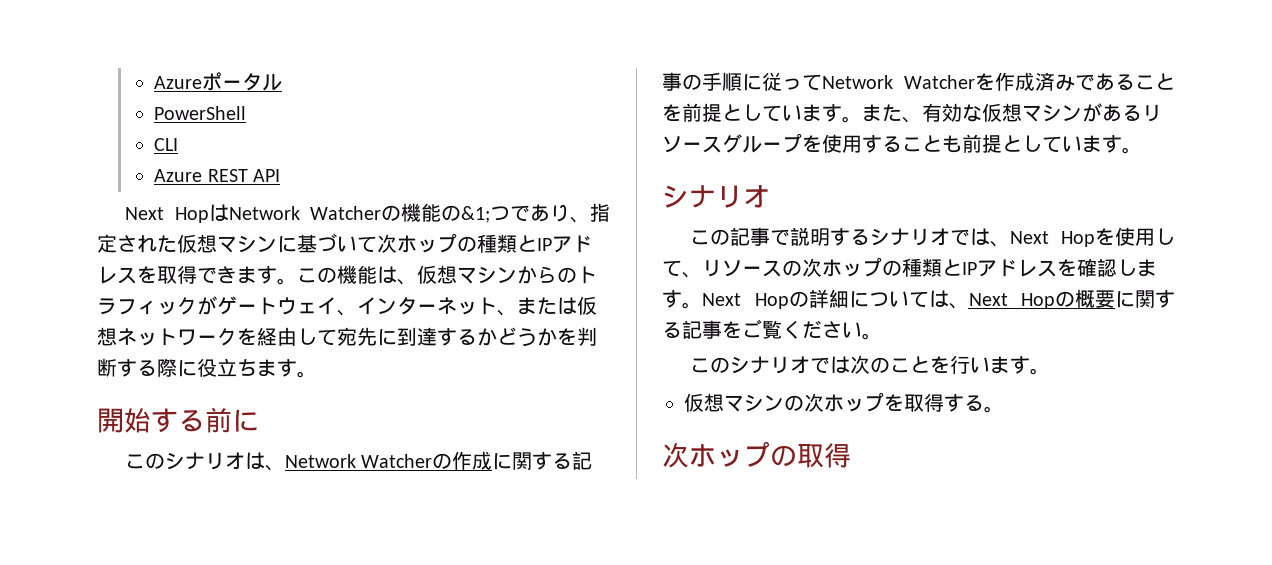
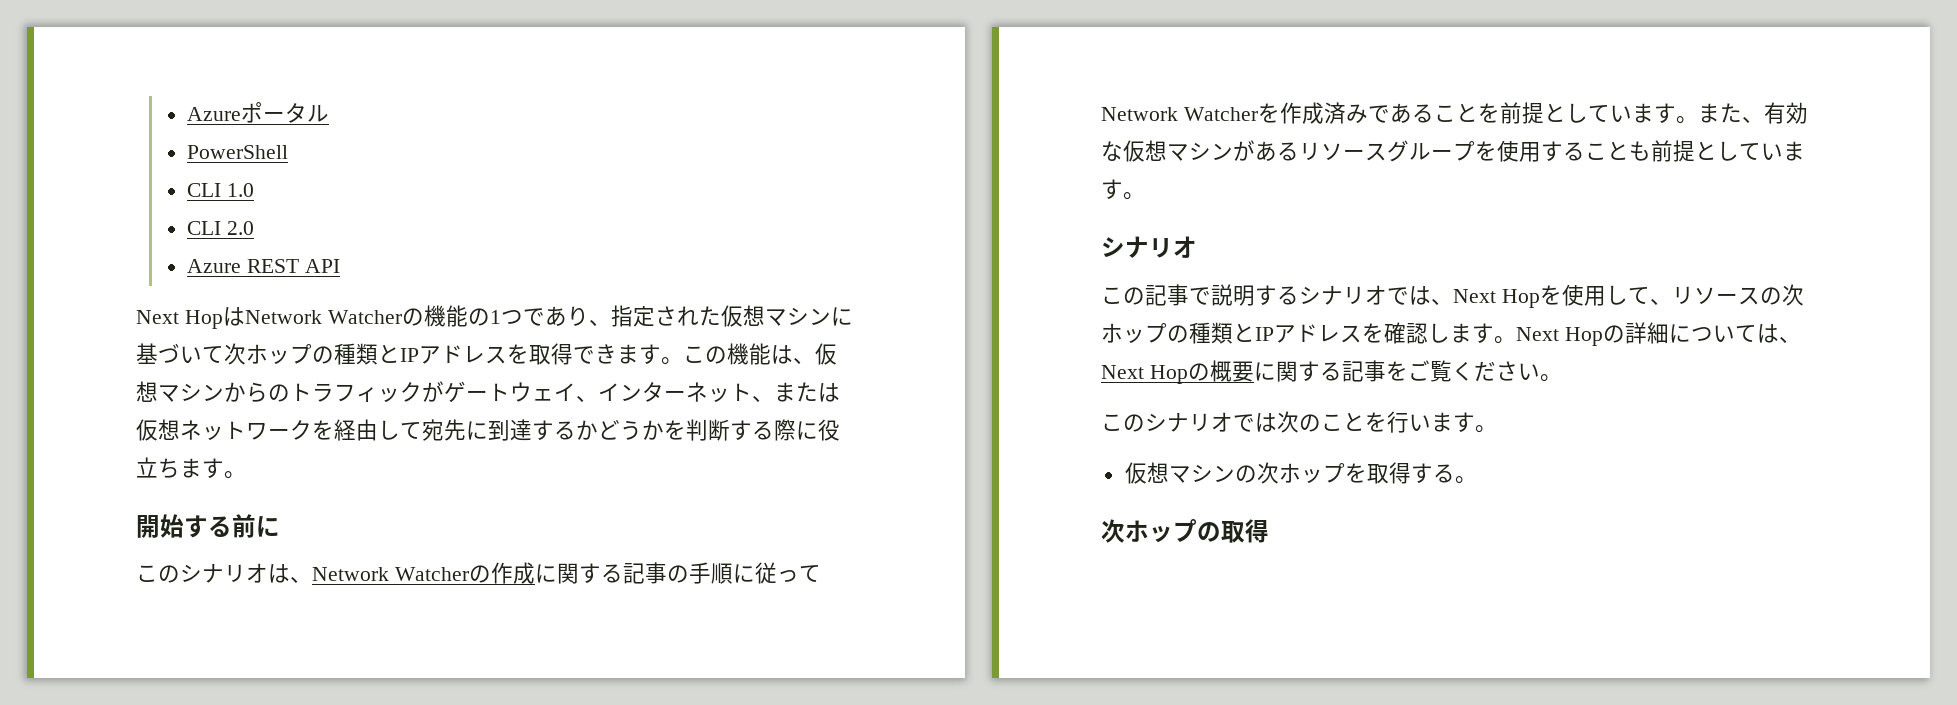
- CLI
+ CLI 1.0
+ CLI 2.0
- Next HopはNetwork Watcherの機能の&1;つであり、指定された仮想マシンに基づいて次ホップの種類とIPアドレスを取得できます。
+ Next HopはNetwork Watcherの機能の1つであり、指定された仮想マシンに基づいて次ホップの種類とIPアドレスを取得できます。

